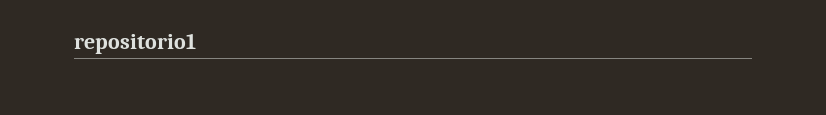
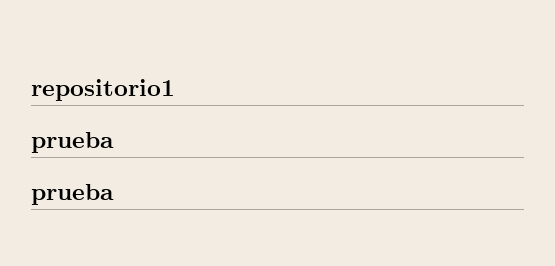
  repositorio1
+ prueba
+ prueba

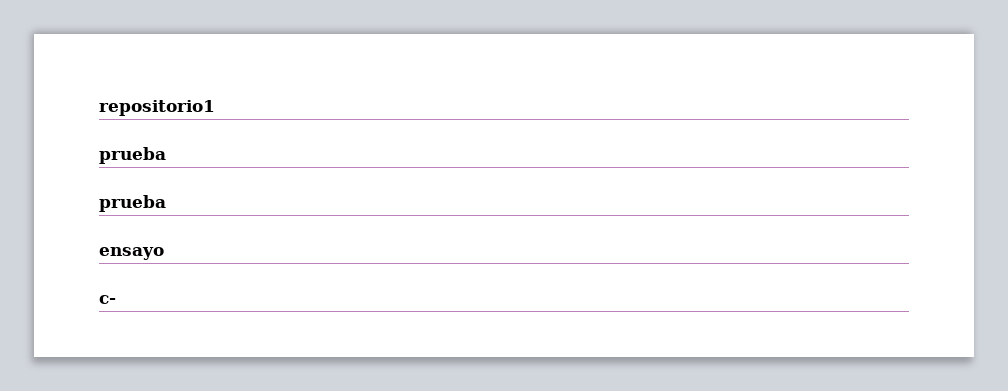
+ ensayo
+ c-

